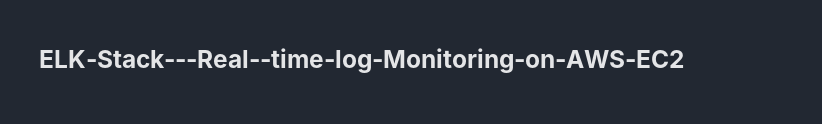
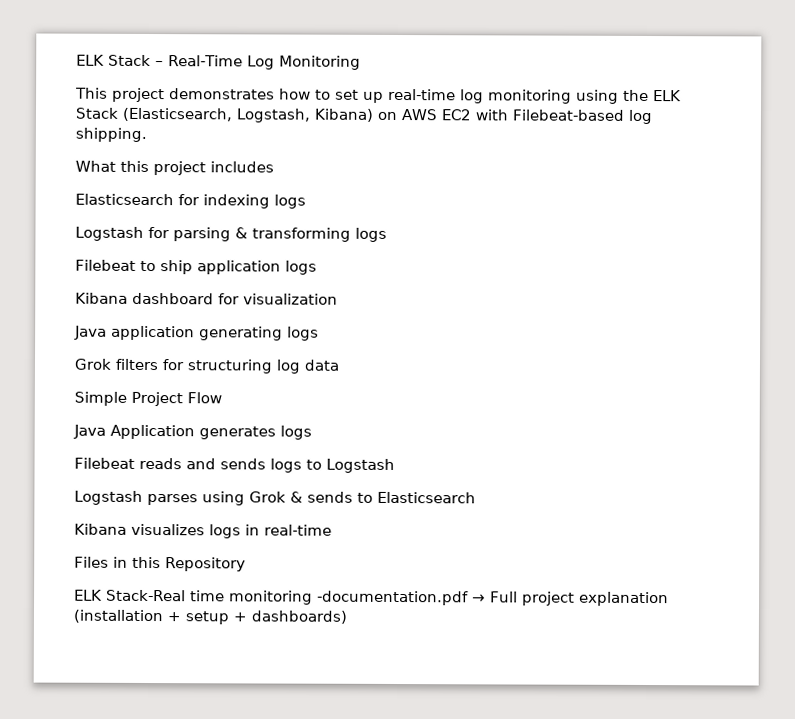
- ELK-Stack---Real--time-log-Monitoring-on-AWS-EC2
+ ELK Stack – Real-Time Log Monitoring
+ This project demonstrates how to set up real-time log monitoring using the ELK Stack (Elasticsearch, Logstash, Kibana) on AWS EC2 with Filebeat-based log shipping.
+ What this project includes
+ Elasticsearch for indexing logs
+ Logstash for parsing & transforming logs
+ Filebeat to ship application logs
+ Kibana dashboard for visualization
+ Java application generating logs
+ Grok filters for structuring log data
+ Simple Project Flow
+ Java Application generates logs
+ Filebeat reads and sends logs to Logstash
+ Logstash parses using Grok & sends to Elasticsearch
+ Kibana visualizes logs in real-time
+ Files in this Repository
+ ELK Stack-Real time monitoring -documentation.pdf → Full project explanation (installation + setup + dashboards)

